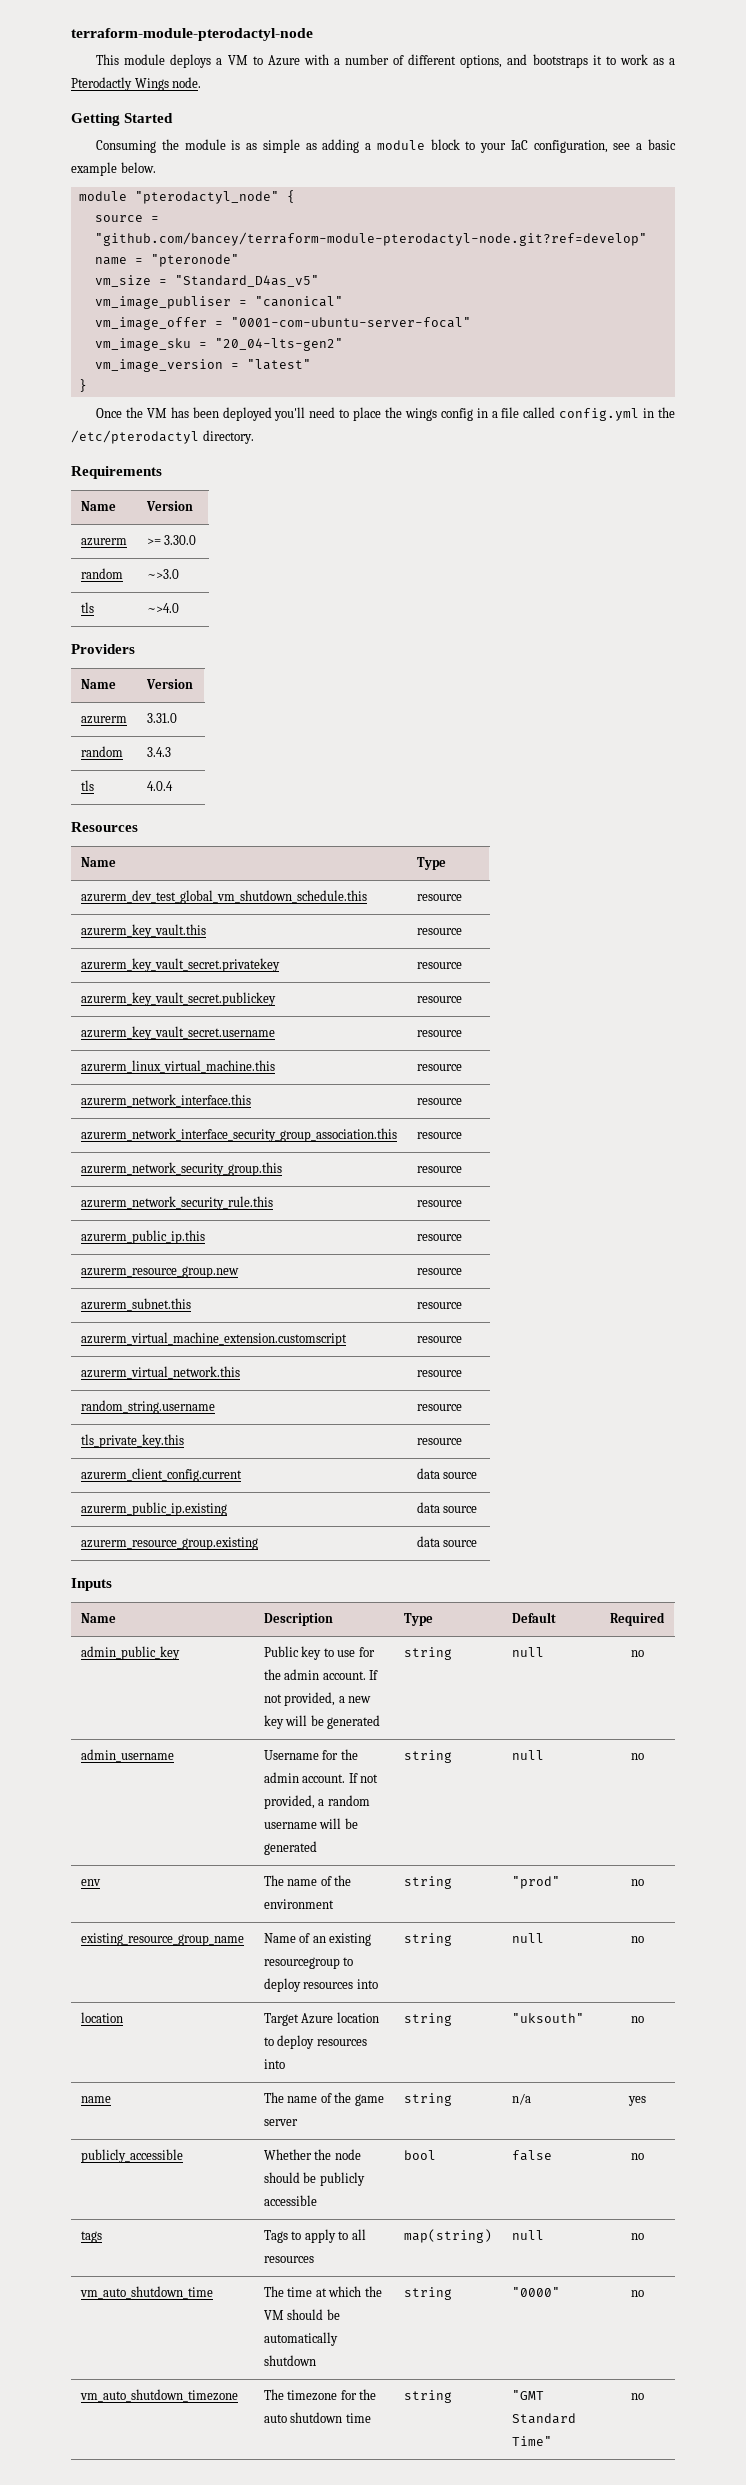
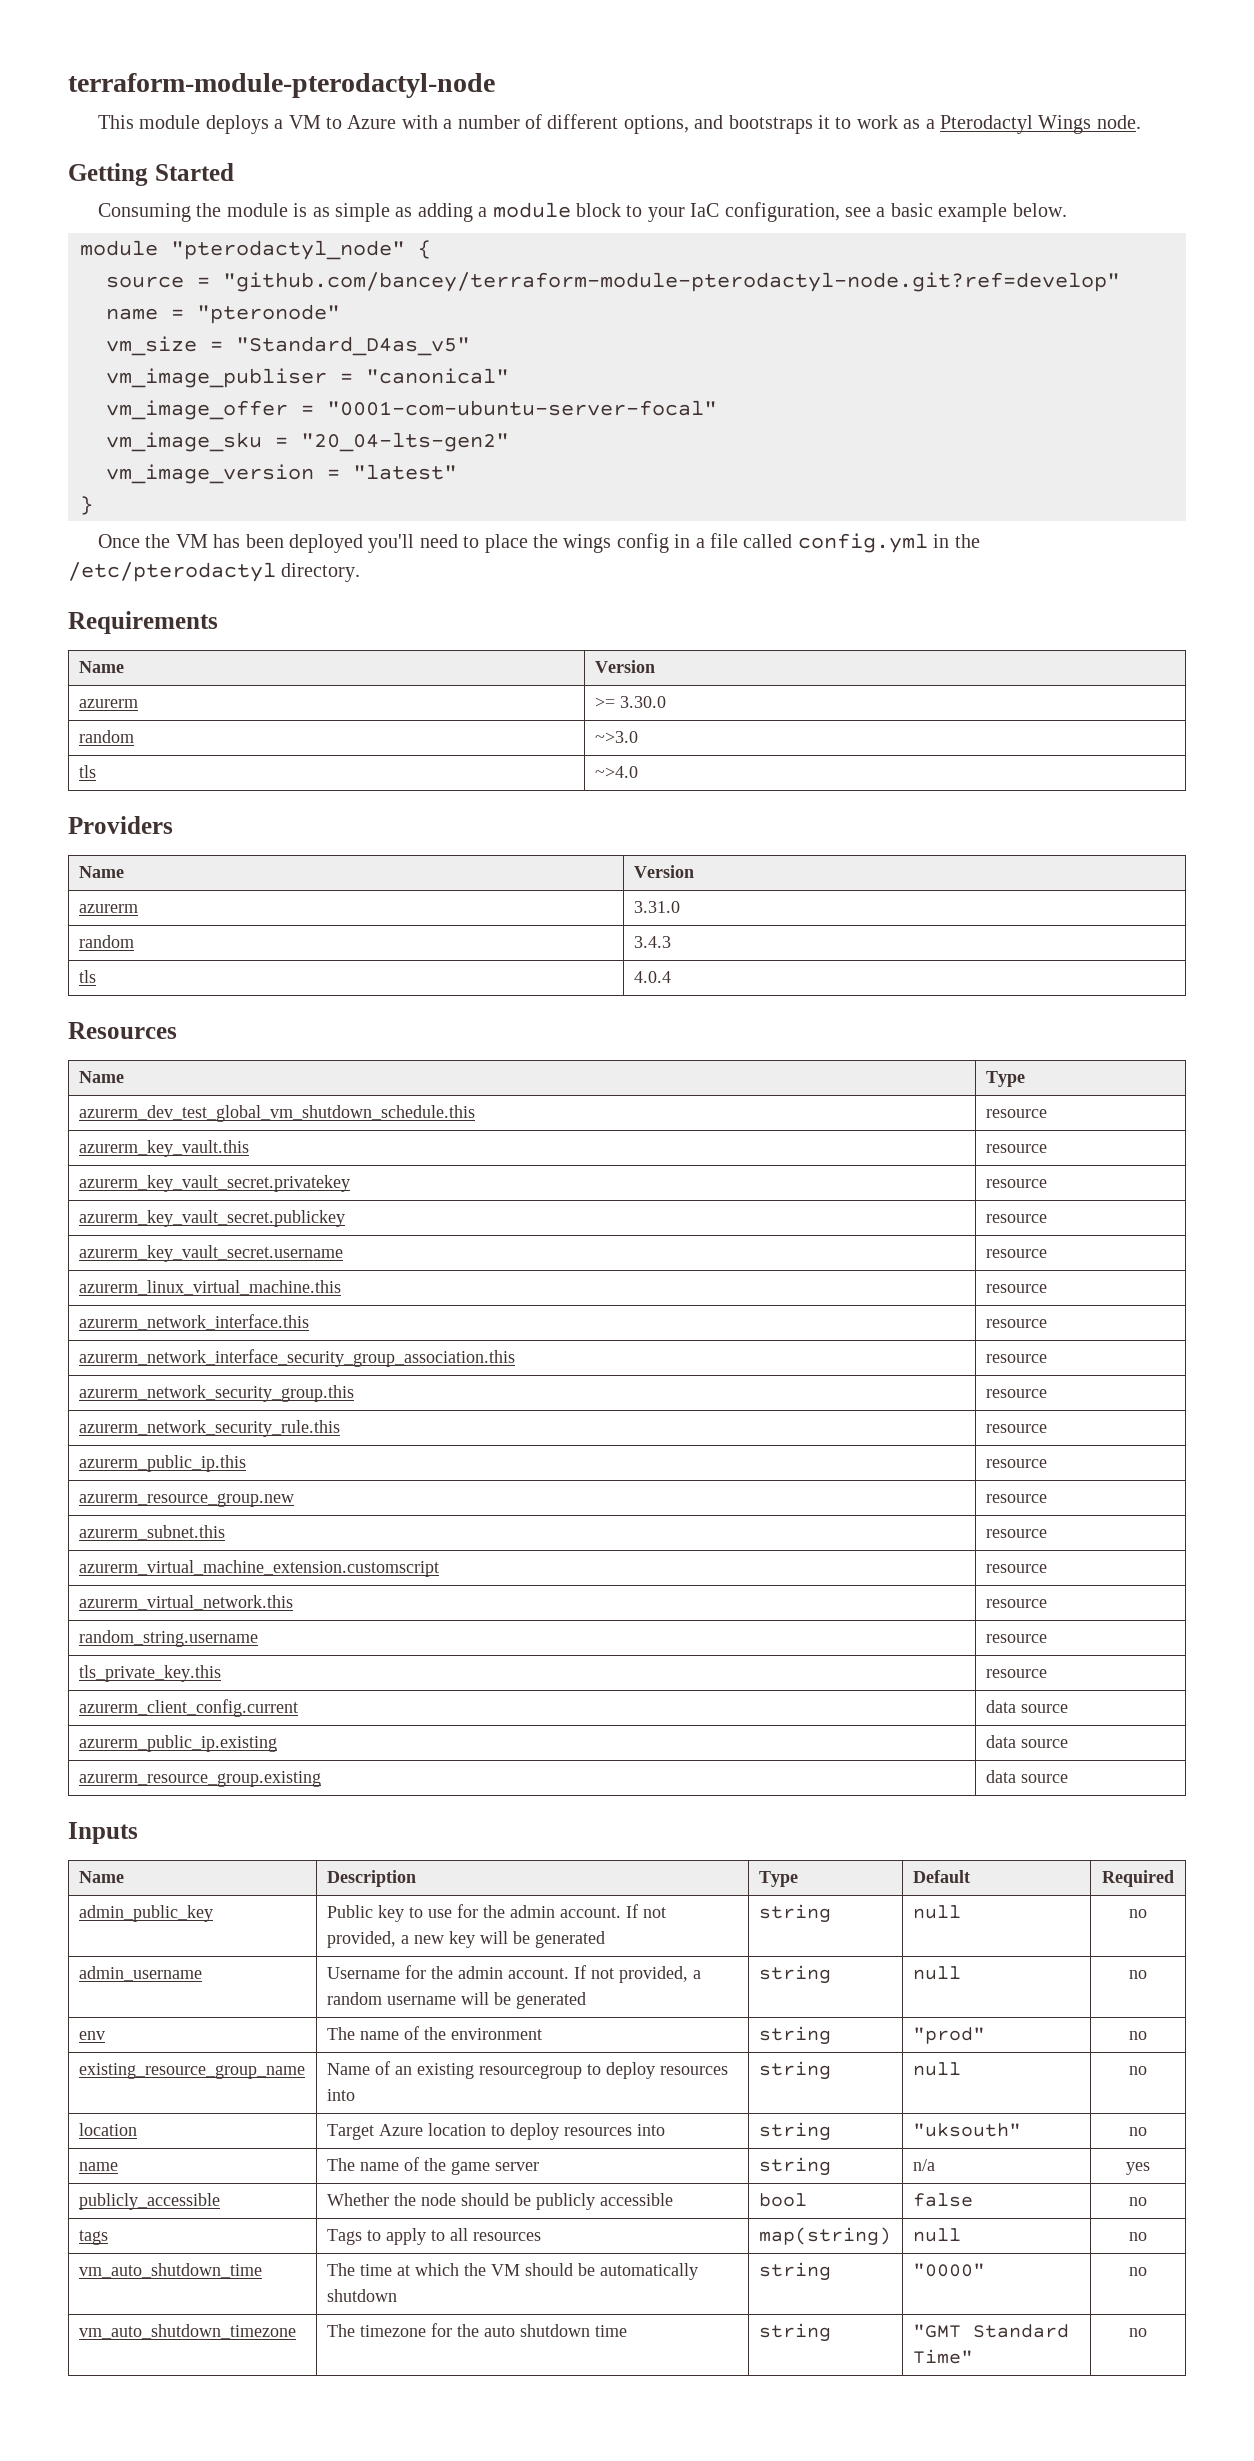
- This module deploys a VM to Azure with a number of different options, and bootstraps it to work as a Pterodactly Wings node.
+ This module deploys a VM to Azure with a number of different options, and bootstraps it to work as a Pterodactyl Wings node.

